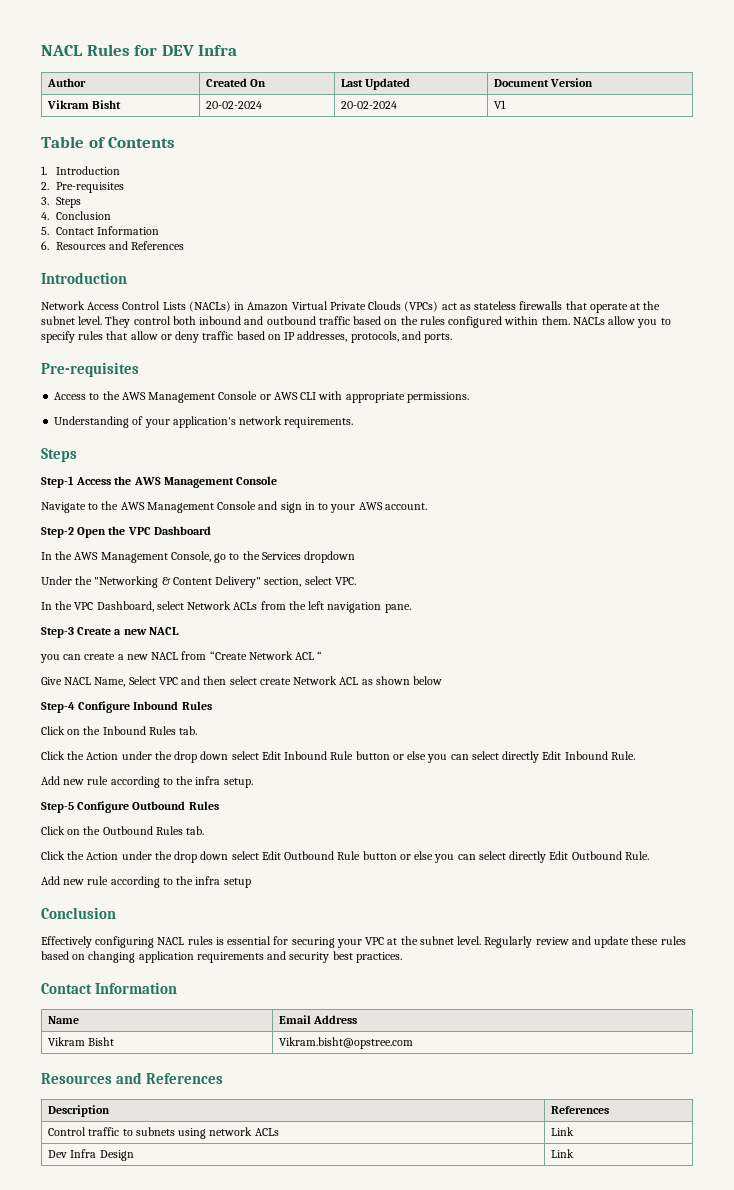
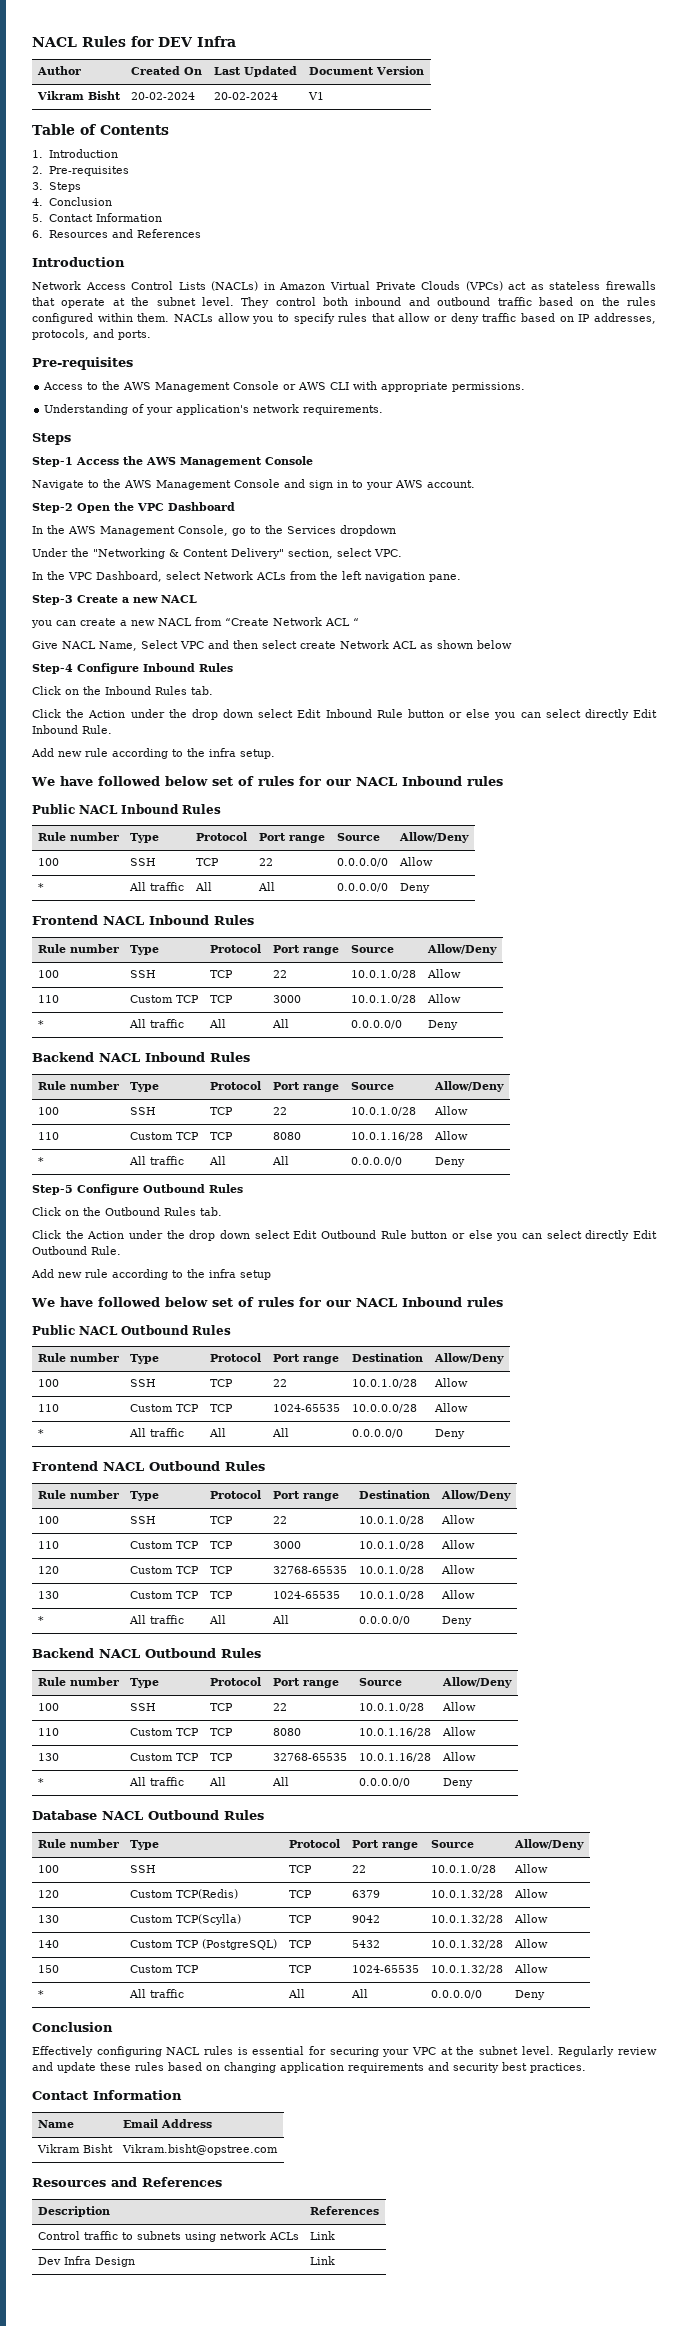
  Add new rule according to the infra setup.
+ We have followed below set of rules for our NACL Inbound rules
+ Public NACL Inbound Rules
+ Rule number | Type | Protocol | Port range | Source | Allow/Deny
+ 100 | SSH | TCP | 22 | 0.0.0.0/0 | Allow
+ * | All traffic | All | All | 0.0.0.0/0 | Deny
+ Frontend NACL Inbound Rules
+ Rule number | Type | Protocol | Port range | Source | Allow/Deny
+ 100 | SSH | TCP | 22 | 10.0.1.0/28 | Allow
+ 110 | Custom TCP | TCP | 3000 | 10.0.1.0/28 | Allow
+ * | All traffic | All | All | 0.0.0.0/0 | Deny
+ Backend NACL Inbound Rules
+ Rule number | Type | Protocol | Port range | Source | Allow/Deny
+ 100 | SSH | TCP | 22 | 10.0.1.0/28 | Allow
+ 110 | Custom TCP | TCP | 8080 | 10.0.1.16/28 | Allow
+ * | All traffic | All | All | 0.0.0.0/0 | Deny
  Add new rule according to the infra setup
+ We have followed below set of rules for our NACL Inbound rules
+ Public NACL Outbound Rules
+ Rule number | Type | Protocol | Port range | Destination | Allow/Deny
+ 100 | SSH | TCP | 22 | 10.0.1.0/28 | Allow
+ 110 | Custom TCP | TCP | 1024-65535 | 10.0.0.0/28 | Allow
+ * | All traffic | All | All | 0.0.0.0/0 | Deny
+ Frontend NACL Outbound Rules
+ Rule number | Type | Protocol | Port range | Destination | Allow/Deny
+ 100 | SSH | TCP | 22 | 10.0.1.0/28 | Allow
+ 110 | Custom TCP | TCP | 3000 | 10.0.1.0/28 | Allow
+ 120 | Custom TCP | TCP | 32768-65535 | 10.0.1.0/28 | Allow
+ 130 | Custom TCP | TCP | 1024-65535 | 10.0.1.0/28 | Allow
+ * | All traffic | All | All | 0.0.0.0/0 | Deny
+ Backend NACL Outbound Rules
+ Rule number | Type | Protocol | Port range | Source | Allow/Deny
+ 100 | SSH | TCP | 22 | 10.0.1.0/28 | Allow
+ 110 | Custom TCP | TCP | 8080 | 10.0.1.16/28 | Allow
+ 130 | Custom TCP | TCP | 32768-65535 | 10.0.1.16/28 | Allow
+ * | All traffic | All | All | 0.0.0.0/0 | Deny
+ Database NACL Outbound Rules
+ Rule number | Type | Protocol | Port range | Source | Allow/Deny
+ 100 | SSH | TCP | 22 | 10.0.1.0/28 | Allow
+ 120 | Custom TCP(Redis) | TCP | 6379 | 10.0.1.32/28 | Allow
+ 130 | Custom TCP(Scylla) | TCP | 9042 | 10.0.1.32/28 | Allow
+ 140 | Custom TCP (PostgreSQL) | TCP | 5432 | 10.0.1.32/28 | Allow
+ 150 | Custom TCP | TCP | 1024-65535 | 10.0.1.32/28 | Allow
+ * | All traffic | All | All | 0.0.0.0/0 | Deny

